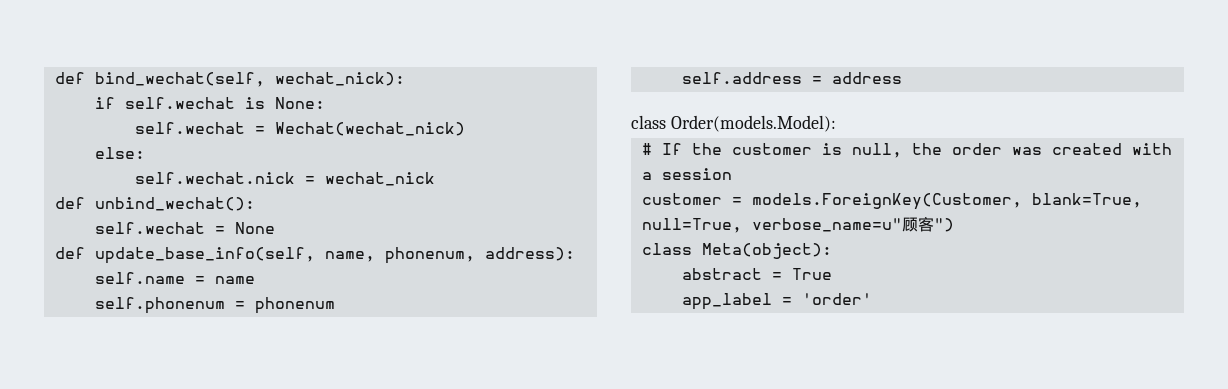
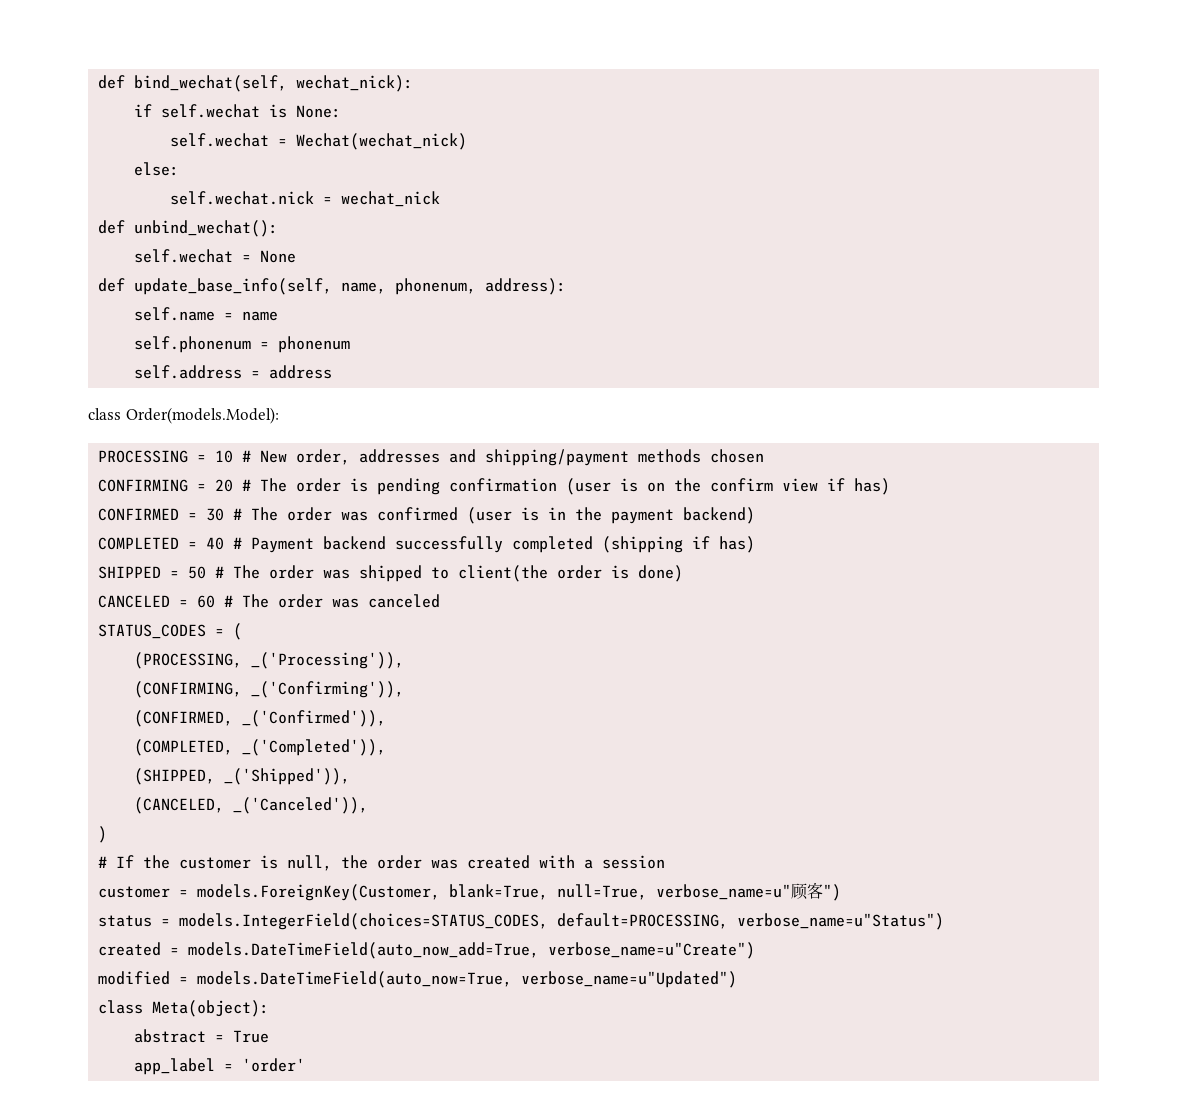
+ PROCESSING = 10 # New order, addresses and shipping/payment methods chosen
+ CONFIRMING = 20 # The order is pending confirmation (user is on the confirm view if has)
+ CONFIRMED = 30 # The order was confirmed (user is in the payment backend)
+ COMPLETED = 40 # Payment backend successfully completed (shipping if has)
+ SHIPPED = 50 # The order was shipped to client(the order is done)
+ CANCELED = 60 # The order was canceled
+ STATUS_CODES = (
+ (PROCESSING, _('Processing')),
+ (CONFIRMING, _('Confirming')),
+ (CONFIRMED, _('Confirmed')),
+ (COMPLETED, _('Completed')),
+ (SHIPPED, _('Shipped')),
+ (CANCELED, _('Canceled')),
+ )
+ status = models.IntegerField(choices=STATUS_CODES, default=PROCESSING, verbose_name=u"Status")
+ created = models.DateTimeField(auto_now_add=True, verbose_name=u"Create")
+ modified = models.DateTimeField(auto_now=True, verbose_name=u"Updated")

